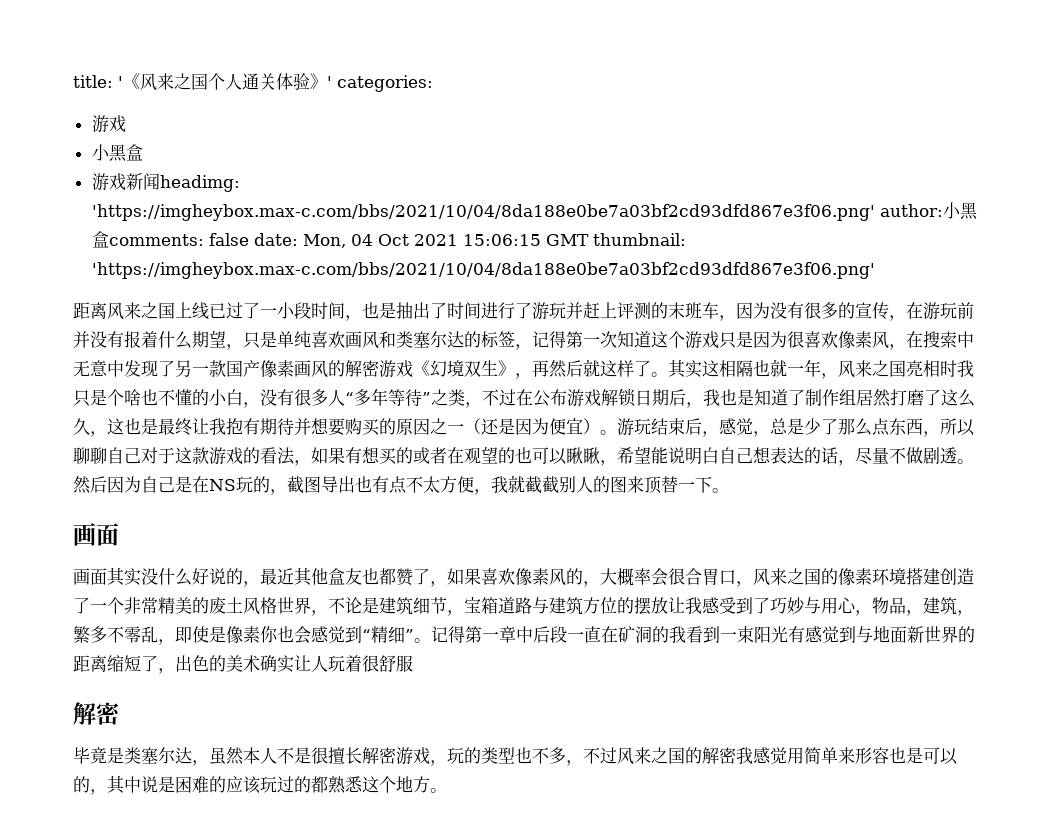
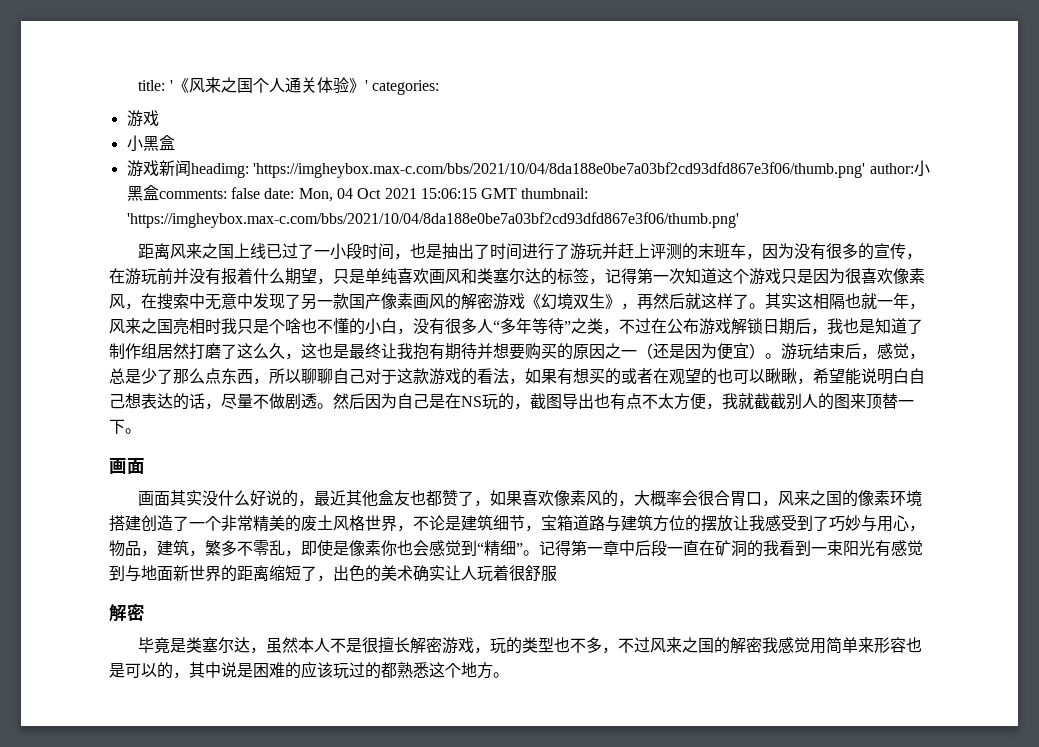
- 游戏新闻headimg: 'https://imgheybox.max-c.com/bbs/2021/10/04/8da188e0be7a03bf2cd93dfd867e3f06.png' author:小黑盒comments: false date: Mon, 04 Oct 2021 15:06:15 GMT thumbnail: 'https://imgheybox.max-c.com/bbs/2021/10/04/8da188e0be7a03bf2cd93dfd867e3f06.png'
+ 游戏新闻headimg: 'https://imgheybox.max-c.com/bbs/2021/10/04/8da188e0be7a03bf2cd93dfd867e3f06/thumb.png' author:小黑盒comments: false date: Mon, 04 Oct 2021 15:06:15 GMT thumbnail: 'https://imgheybox.max-c.com/bbs/2021/10/04/8da188e0be7a03bf2cd93dfd867e3f06/thumb.png'

